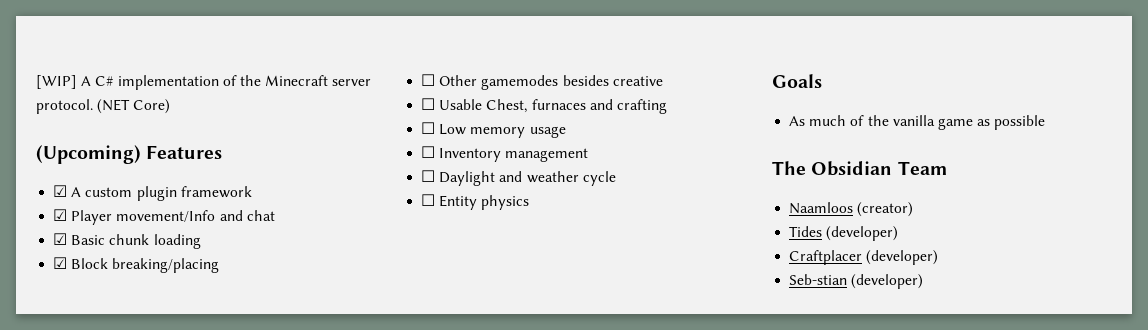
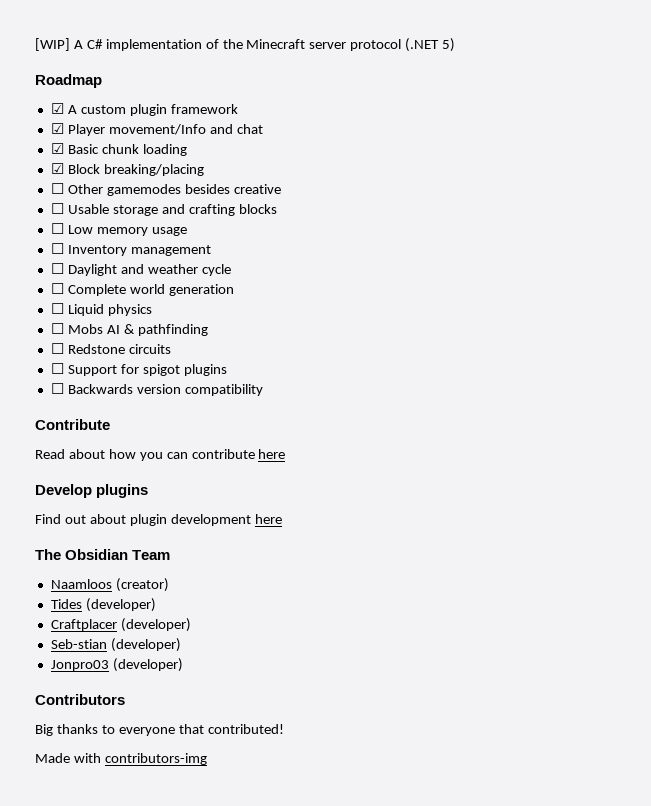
- [WIP] A C# implementation of the Minecraft server protocol. (NET Core)
- (Upcoming) Features
+ [WIP] A C# implementation of the Minecraft server protocol (.NET 5)
+ Roadmap
- ☐ Usable Chest, furnaces and crafting
+ ☐ Usable storage and crafting blocks
- ☐ Entity physics
- Goals
- As much of the vanilla game as possible
+ ☐ Complete world generation
+ ☐ Liquid physics
+ ☐ Mobs AI & pathfinding
+ ☐ Redstone circuits
+ ☐ Support for spigot plugins
+ ☐ Backwards version compatibility
+ Contribute
+ Read about how you can contribute here
+ Develop plugins
+ Find out about plugin development here
+ Jonpro03 (developer)
+ Contributors
+ Big thanks to everyone that contributed!
+ Made with contributors-img

